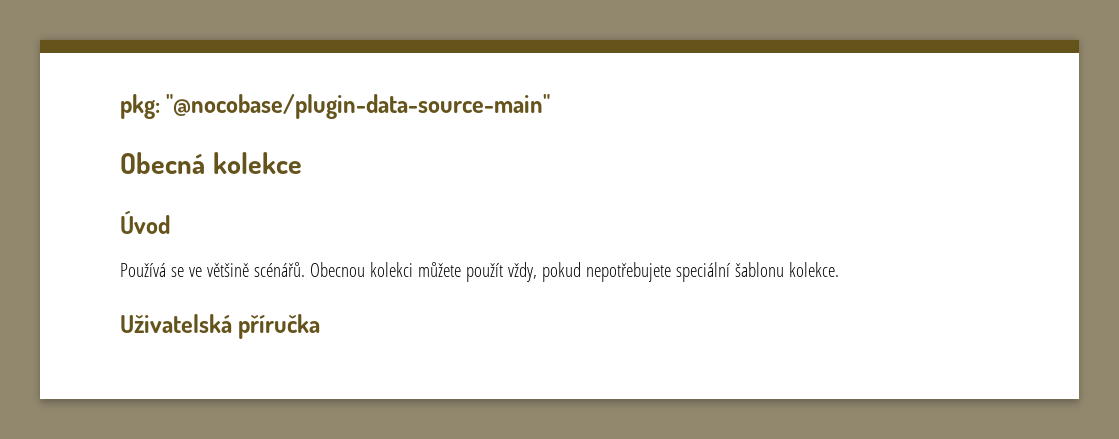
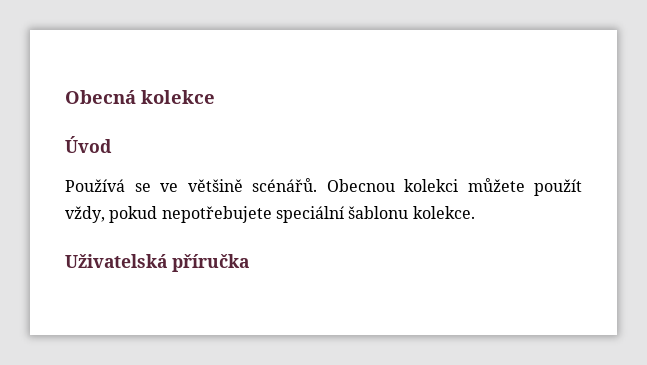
- pkg: "@nocobase/plugin-data-source-main"

